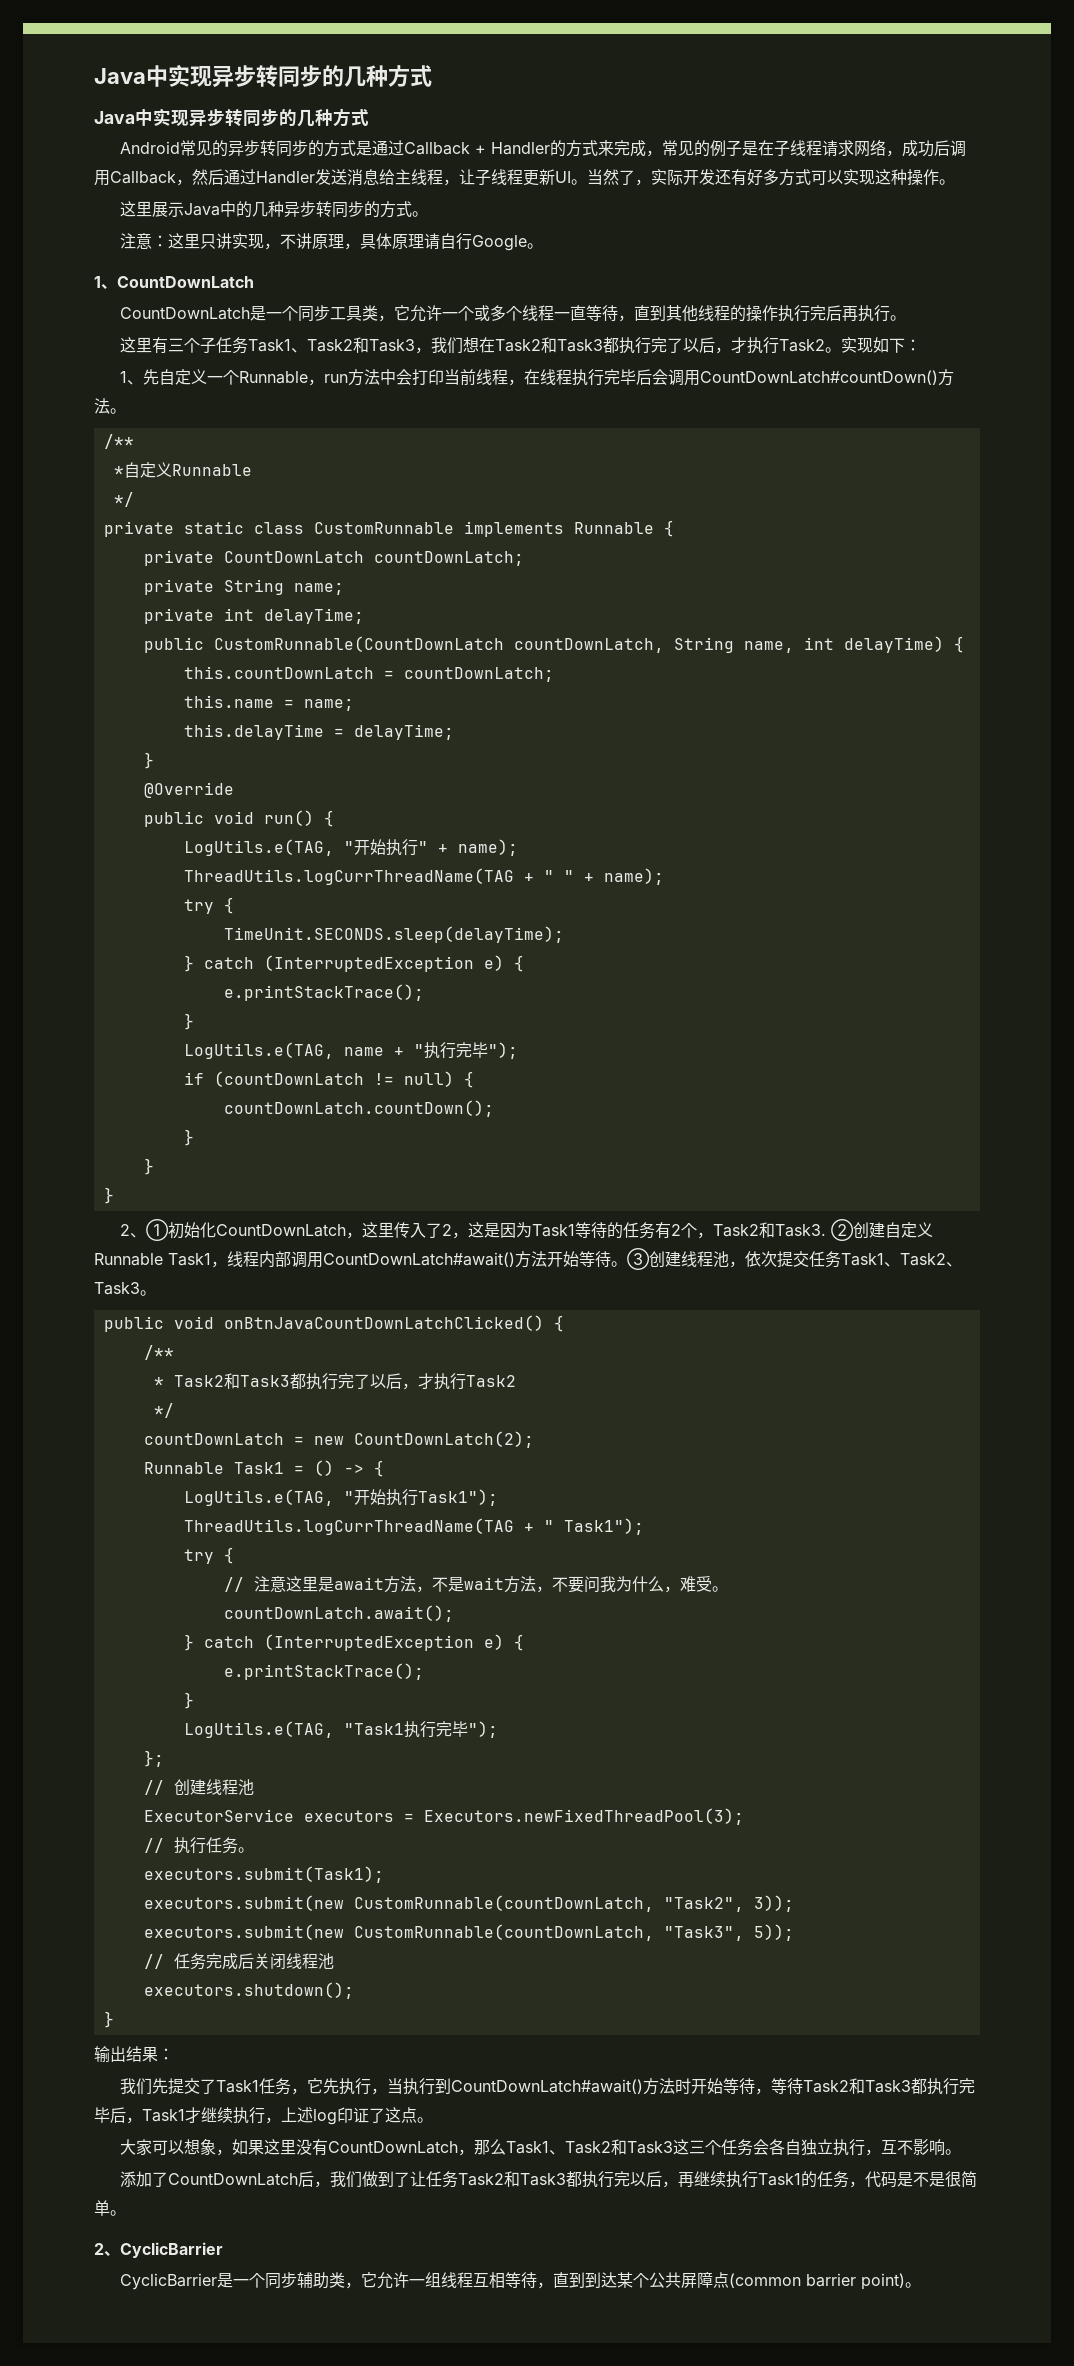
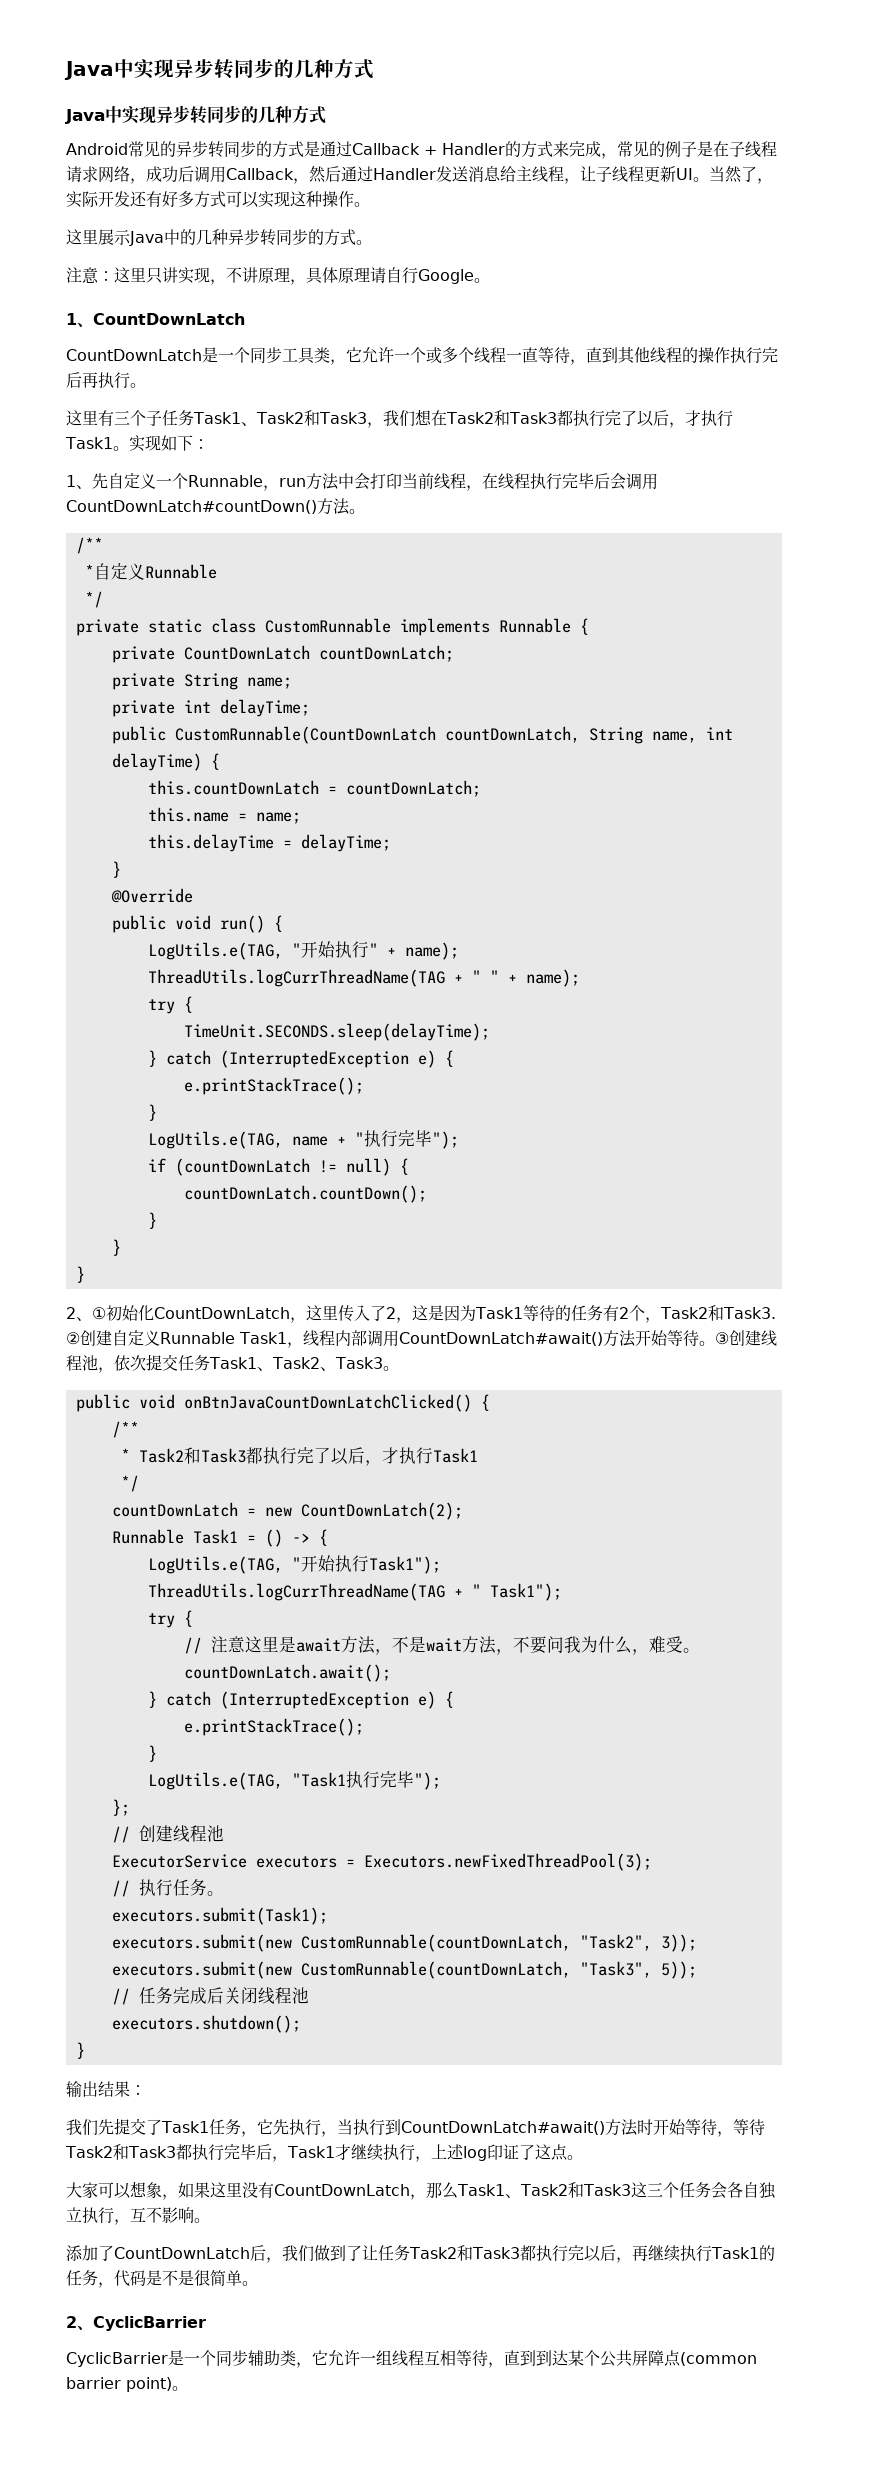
- 这里有三个子任务Task1、Task2和Task3，我们想在Task2和Task3都执行完了以后，才执行Task2。
+ 这里有三个子任务Task1、Task2和Task3，我们想在Task2和Task3都执行完了以后，才执行Task1。
- * Task2和Task3都执行完了以后，才执行Task2
+ * Task2和Task3都执行完了以后，才执行Task1

